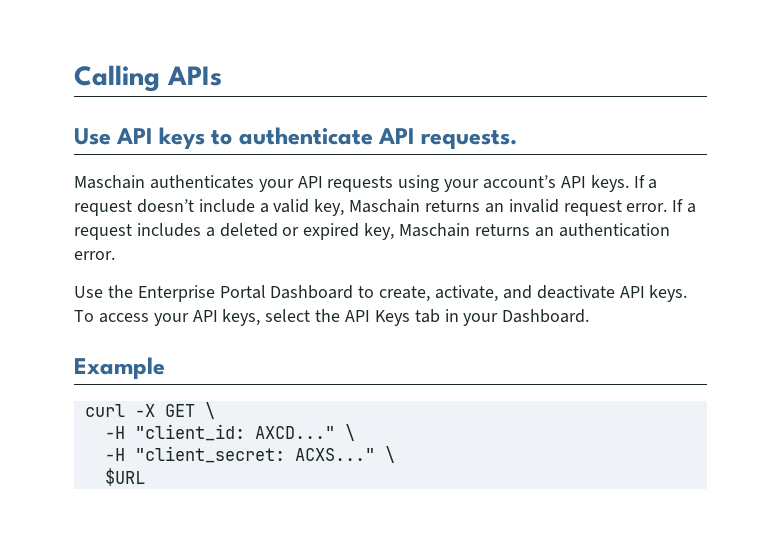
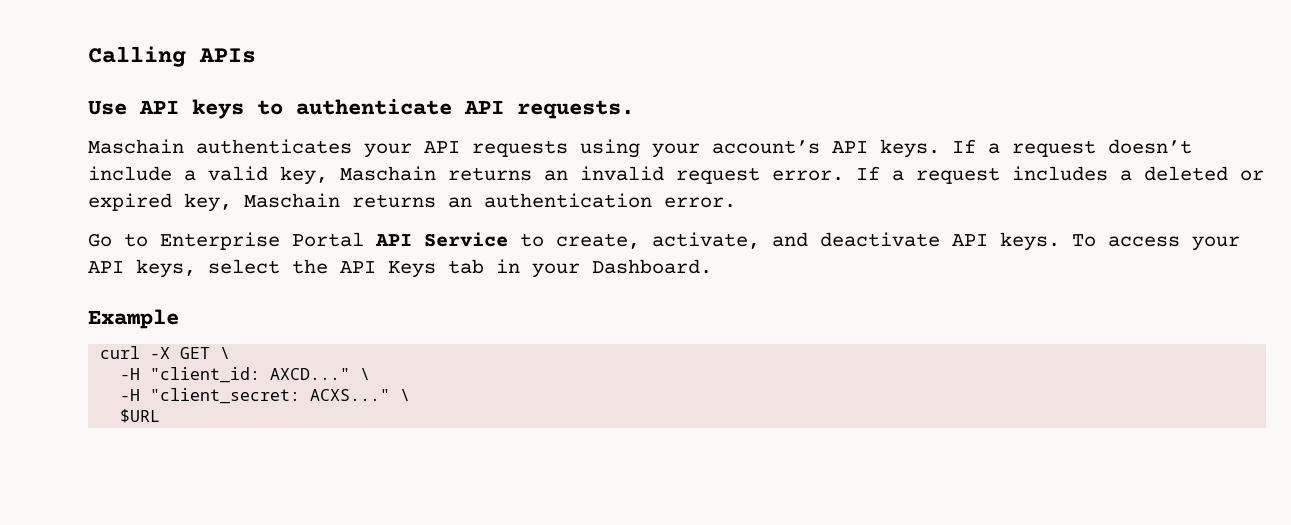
- Use the Enterprise Portal Dashboard to create, activate, and deactivate API keys.
+ Go to Enterprise Portal API Service to create, activate, and deactivate API keys.

